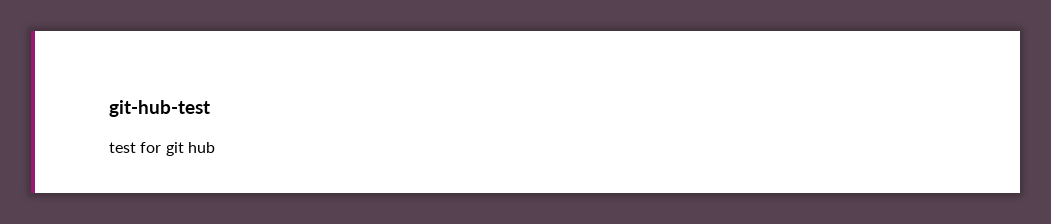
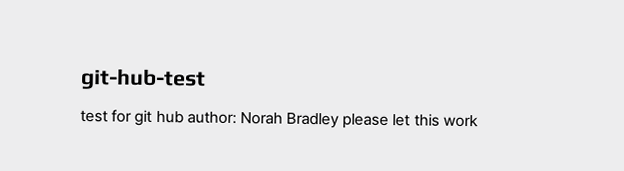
- test for git hub
+ test for git hub author: Norah Bradley please let this work

